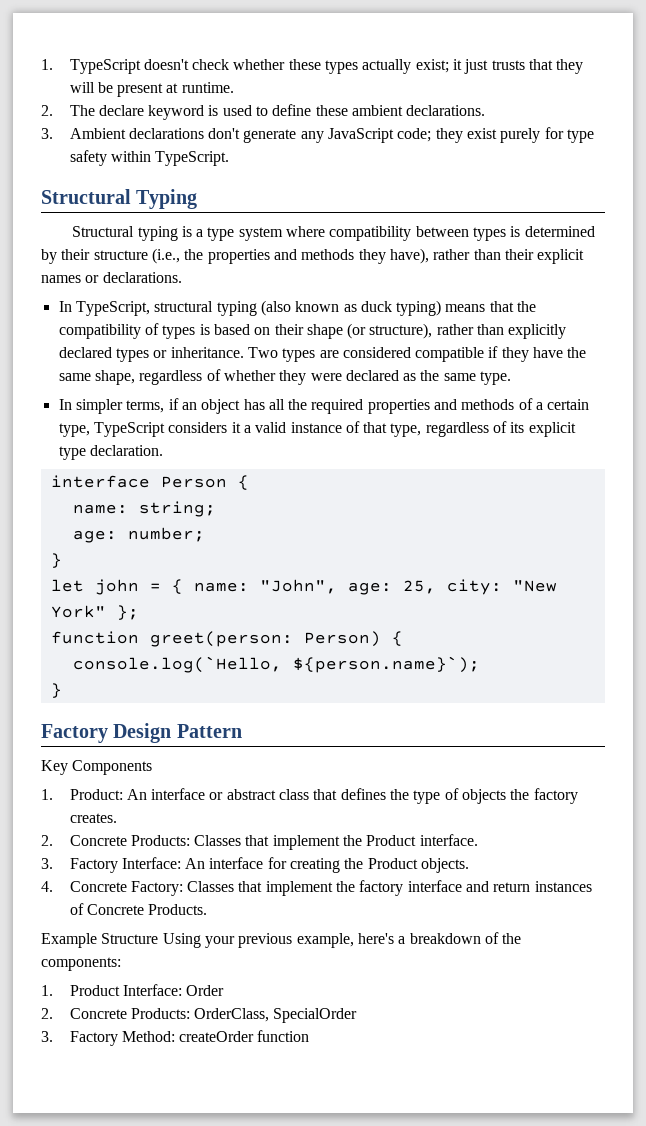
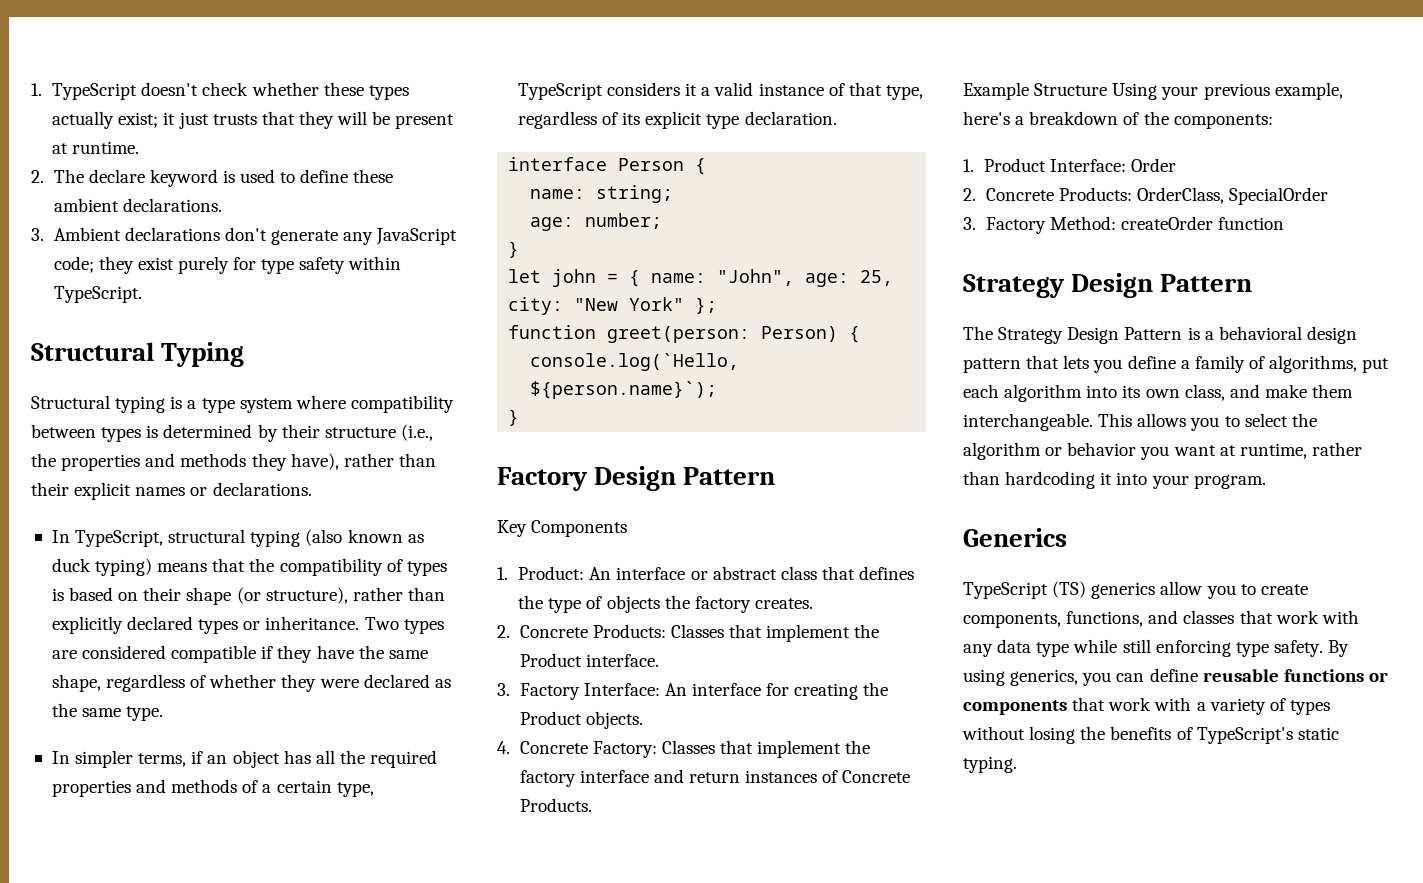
  3. Factory Method: createOrder function
+ Strategy Design Pattern
+ The Strategy Design Pattern is a behavioral design pattern that lets you define a family of algorithms, put each algorithm into its own class, and make them interchangeable. This allows you to select the algorithm or behavior you want at runtime, rather than hardcoding it into your program.
+ Generics
+ TypeScript (TS) generics allow you to create components, functions, and classes that work with any data type while still enforcing type safety. By using generics, you can define reusable functions or components that work with a variety of types without losing the benefits of TypeScript's static typing.

